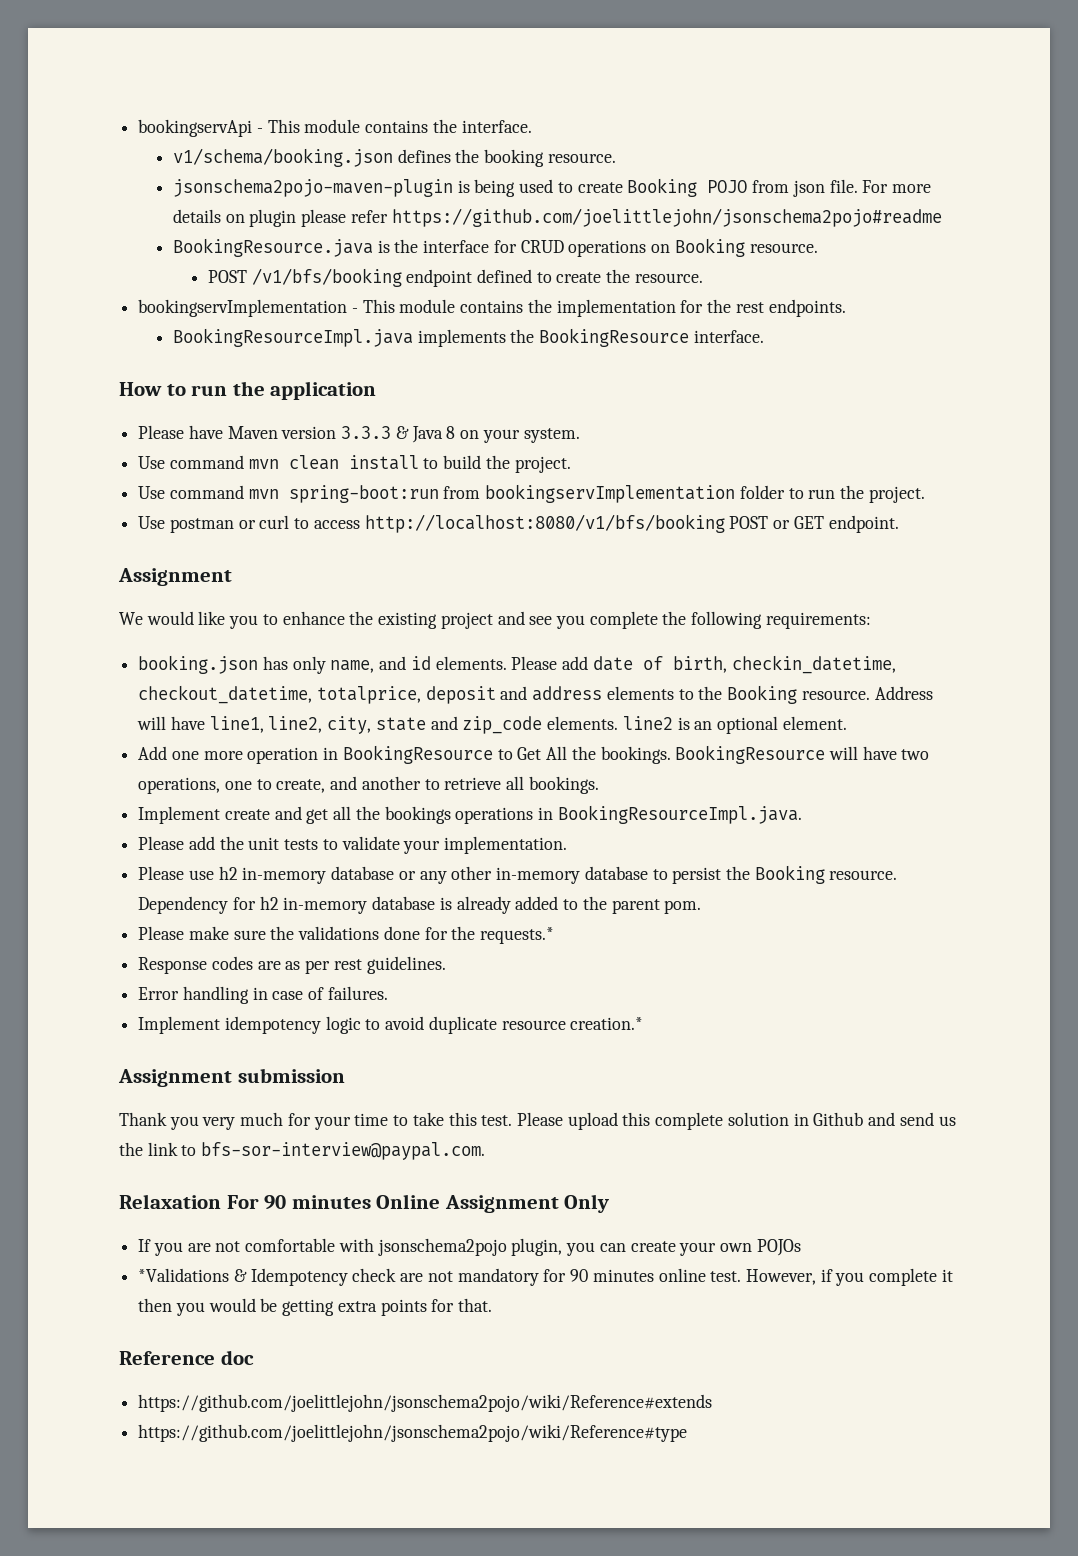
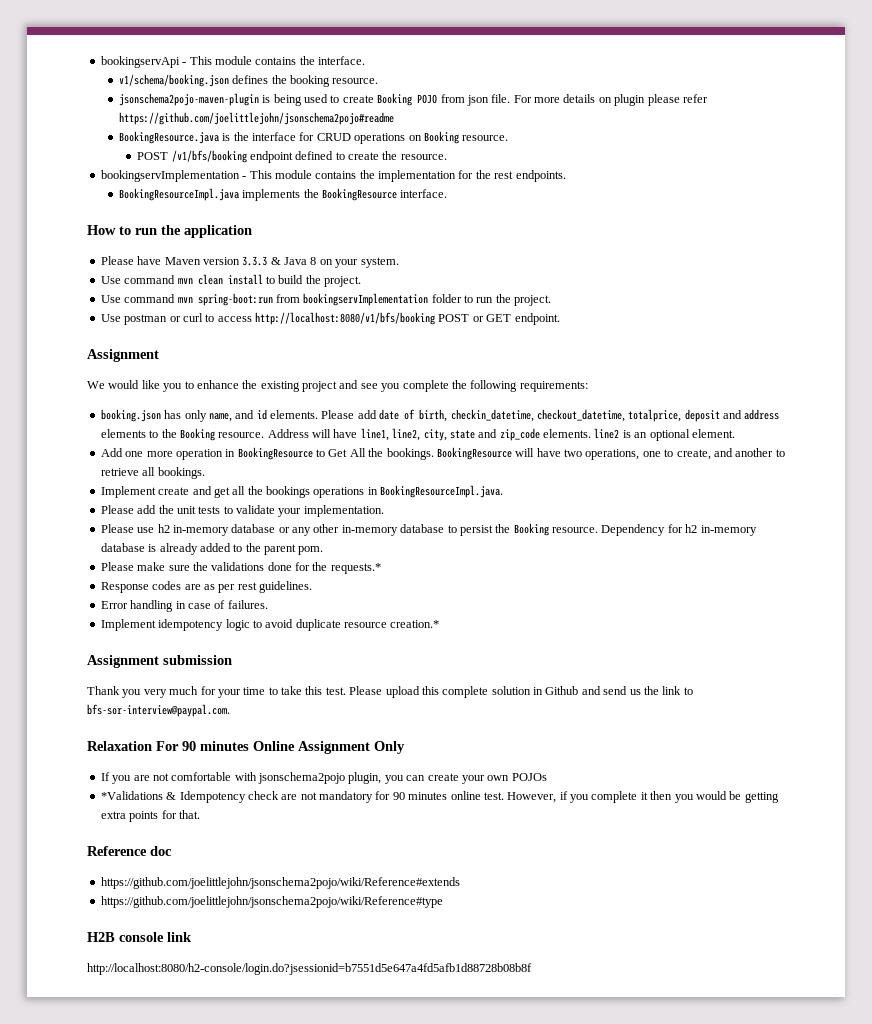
+ H2B console link
+ http://localhost:8080/h2-console/login.do?jsessionid=b7551d5e647a4fd5afb1d88728b08b8f

